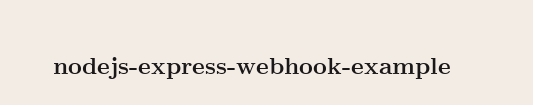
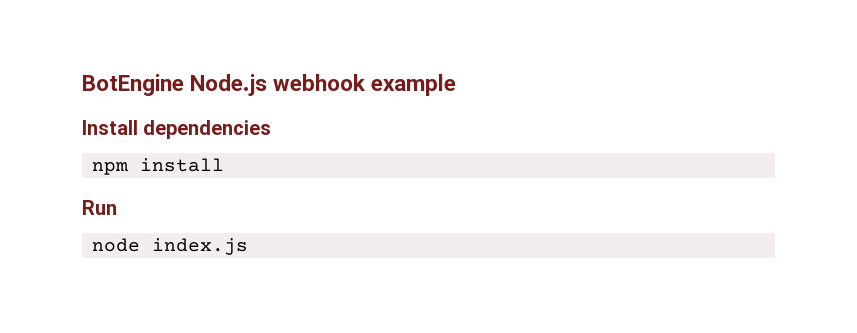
- nodejs-express-webhook-example
+ BotEngine Node.js webhook example
+ Install dependencies
+ npm install
+ Run
+ node index.js

